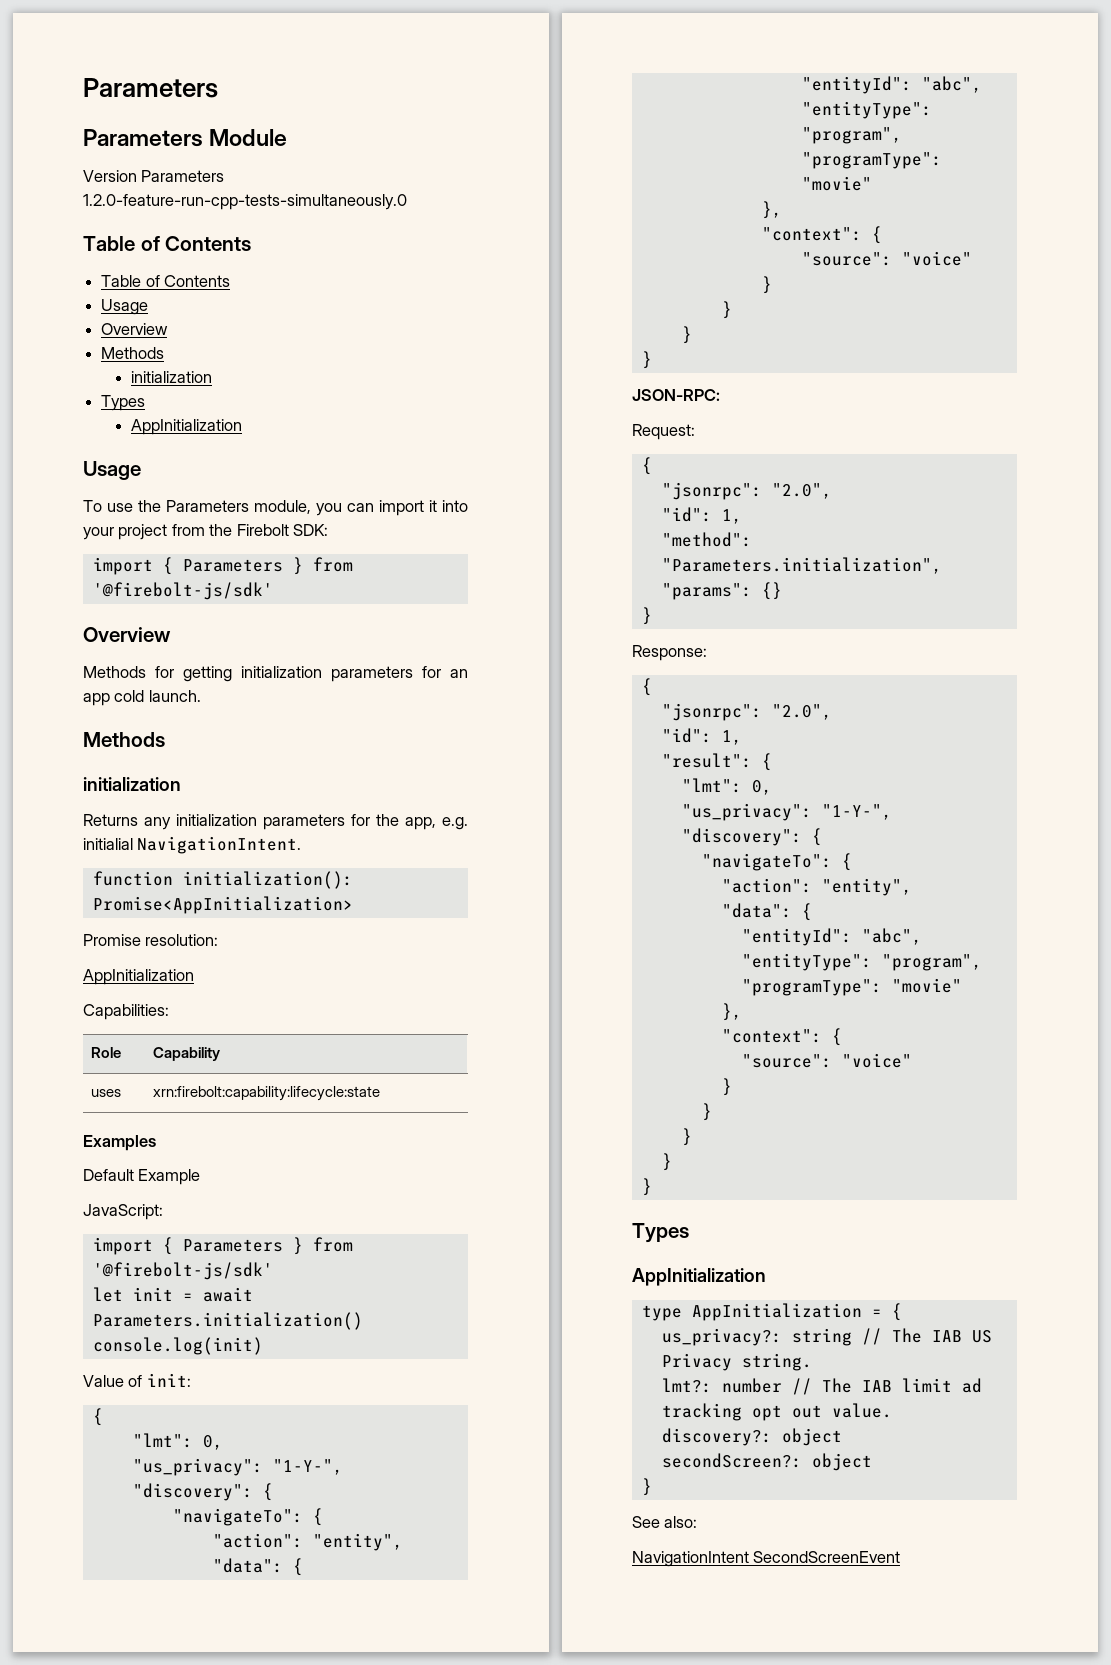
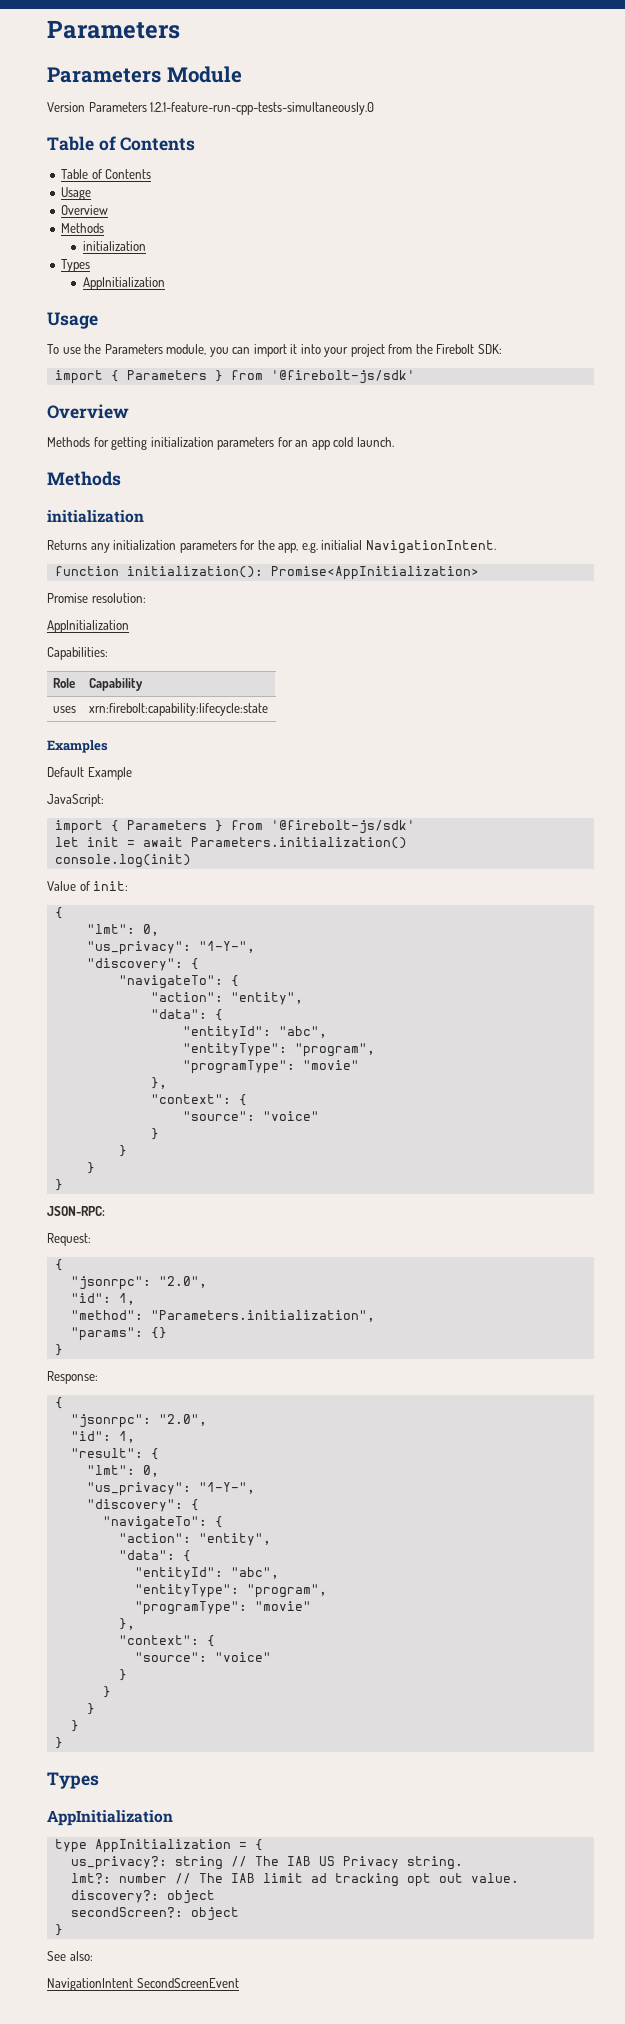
- Version Parameters 1.2.0-feature-run-cpp-tests-simultaneously.0
+ Version Parameters 1.2.1-feature-run-cpp-tests-simultaneously.0

